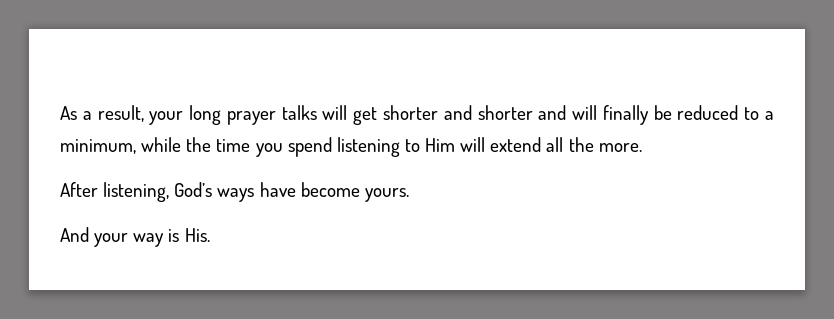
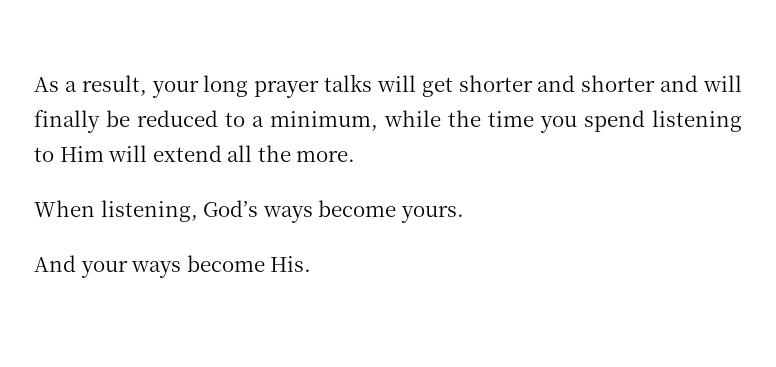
- After listening, God’s ways have become yours.
+ When listening, God’s ways become yours.
- And your way is His.
+ And your ways become His.

